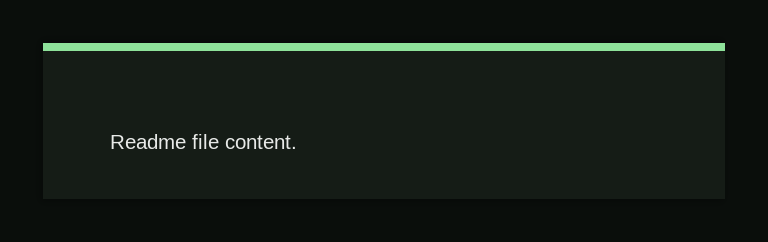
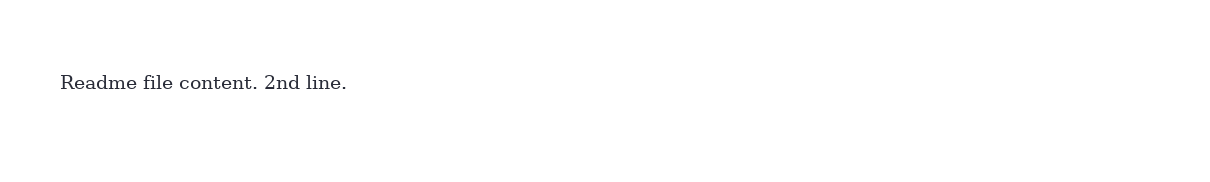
+ 2nd line.

